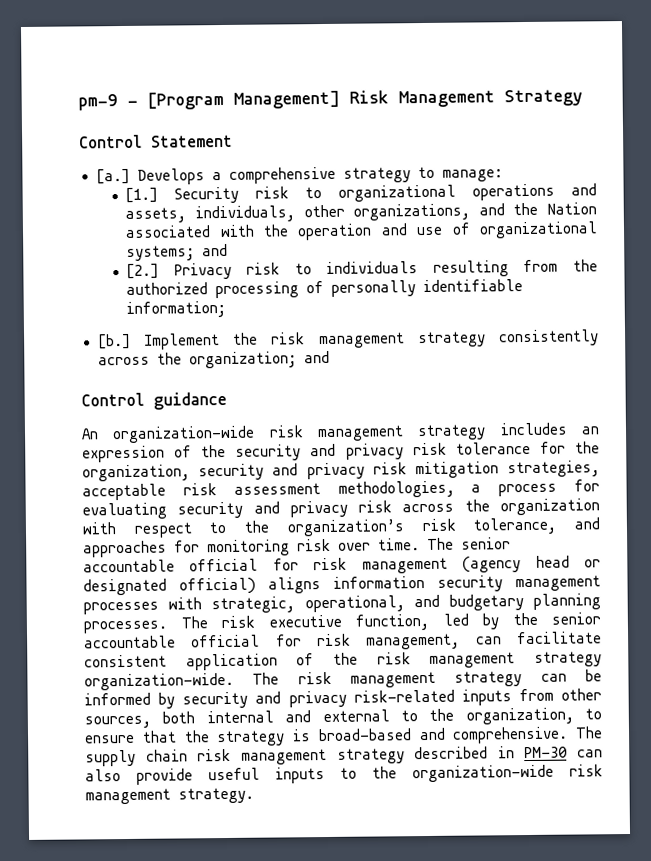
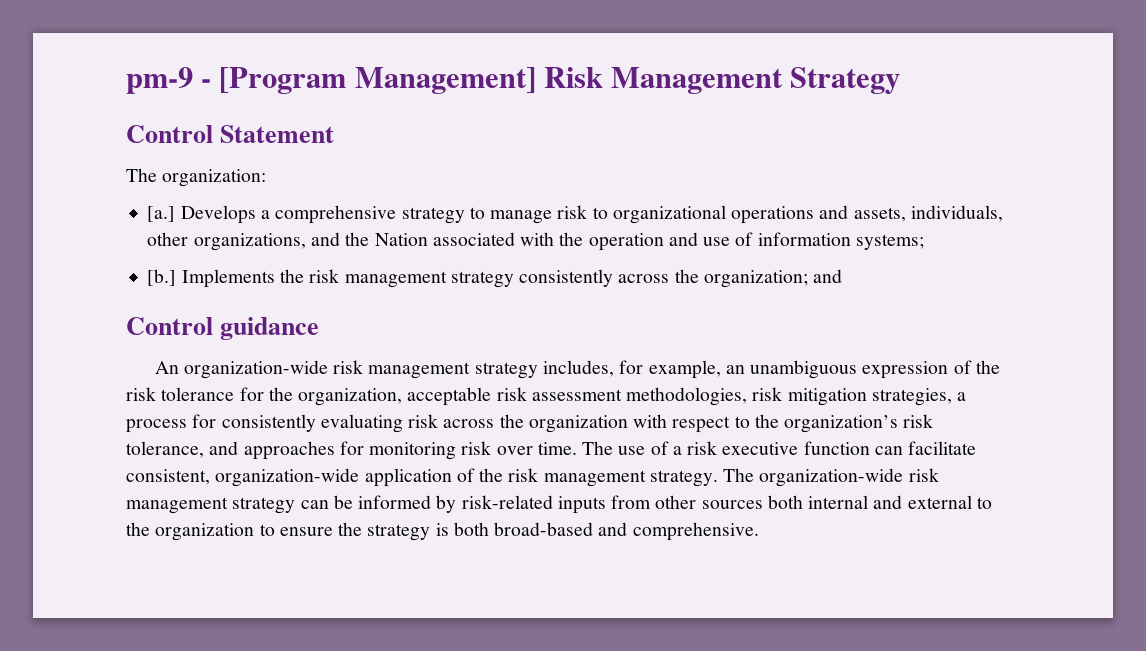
+ The organization:
- Develops a comprehensive strategy to manage:
- [1.] Security risk to organizational operations and assets, individuals, other organizations, and the Nation associated with the operation and use of organizational systems; and
- [2.] Privacy risk to individuals resulting from the authorized processing of personally identifiable information;
+ Develops a comprehensive strategy to manage risk to organizational operations and assets, individuals, other organizations, and the Nation associated with the operation and use of information systems;
- Implement the risk management strategy consistently across the organization; and
+ Implements the risk management strategy consistently across the organization; and
- An organization-wide risk management strategy includes an expression of the security and privacy risk tolerance for the organization, security and privacy risk mitigation strategies, acceptable risk assessment methodologies, a process for evaluating security and privacy risk across the organization with respect to the organization’s risk tolerance, and approaches for monitoring risk over time.
+ An organization-wide risk management strategy includes, for example, an unambiguous expression of the risk tolerance for the organization, acceptable risk assessment methodologies, risk mitigation strategies, a process for consistently evaluating risk across the organization with respect to the organization’s risk tolerance, and approaches for monitoring risk over time.
- The senior accountable official for risk management (agency head or designated official) aligns information security management processes with strategic, operational, and budgetary planning processes. The risk executive function, led by the senior accountable official for risk management, can facilitate consistent application of the risk management strategy organization-wide. The risk management strategy can be informed by security and privacy risk-related inputs from other sources, both internal and external to the organization, to ensure that the strategy is broad-based and comprehensive. The supply chain risk management strategy described in PM-30 can also provide useful inputs to the organization-wide risk management strategy.
+ The use of a risk executive function can facilitate consistent, organization-wide application of the risk management strategy. The organization-wide risk management strategy can be informed by risk-related inputs from other sources both internal and external to the organization to ensure the strategy is both broad-based and comprehensive.

